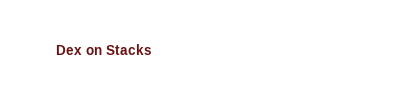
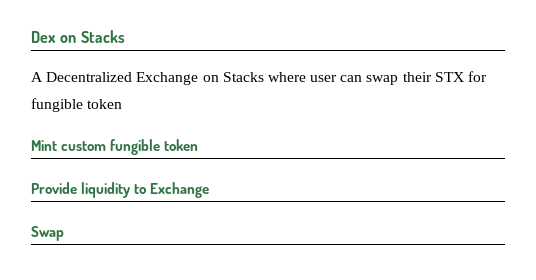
+ A Decentralized Exchange on Stacks where user can swap their STX for fungible token
+ Mint custom fungible token
+ Provide liquidity to Exchange
+ Swap

